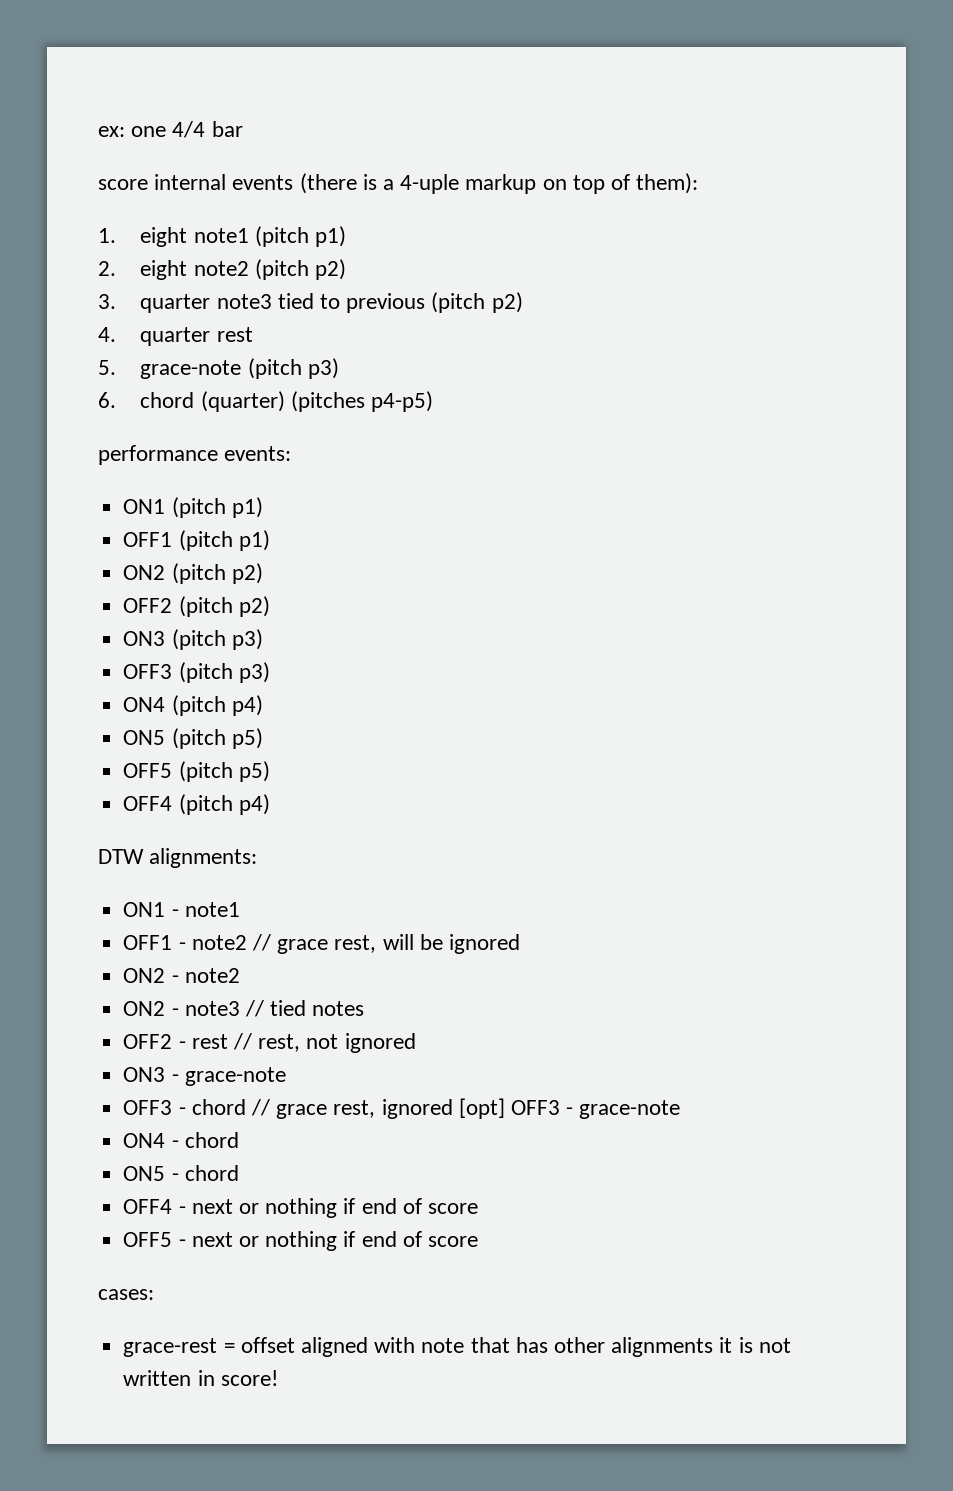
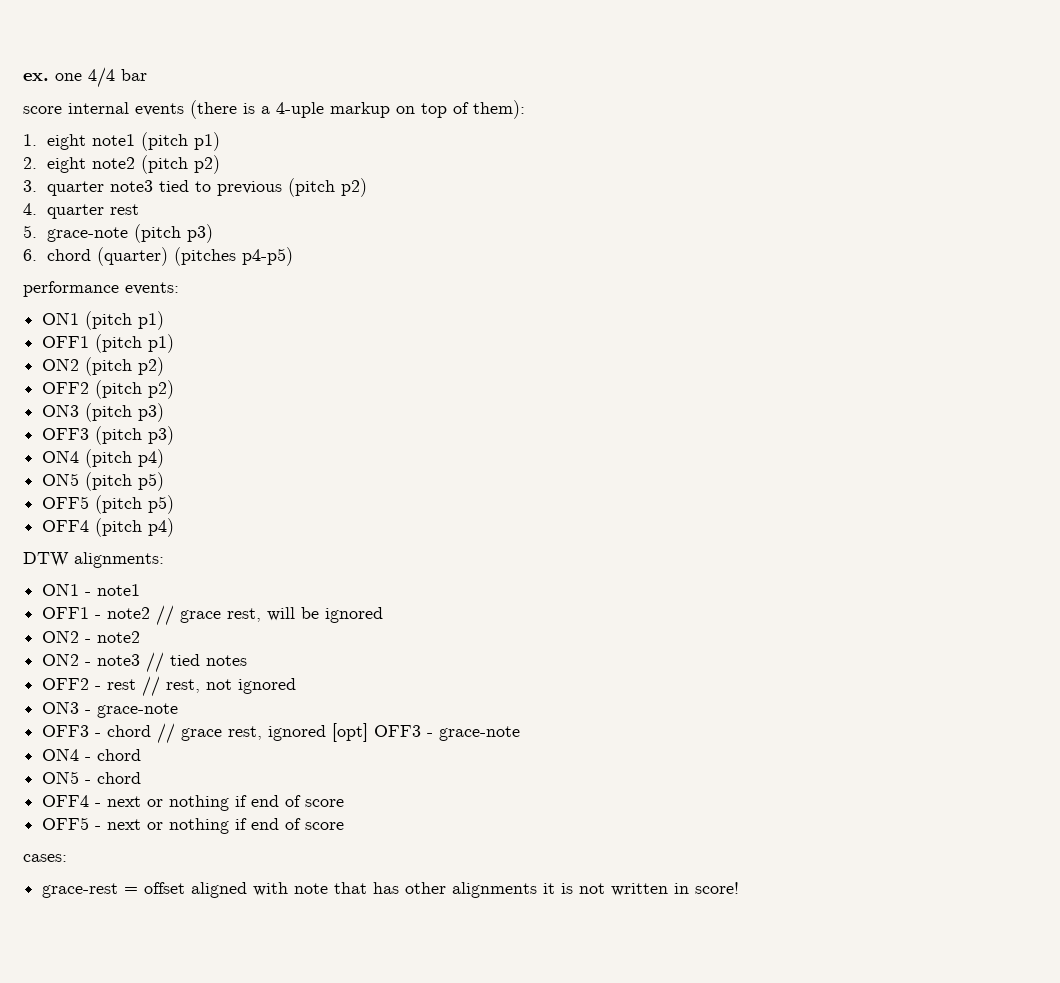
- ex: one 4/4 bar
+ ex. one 4/4 bar

